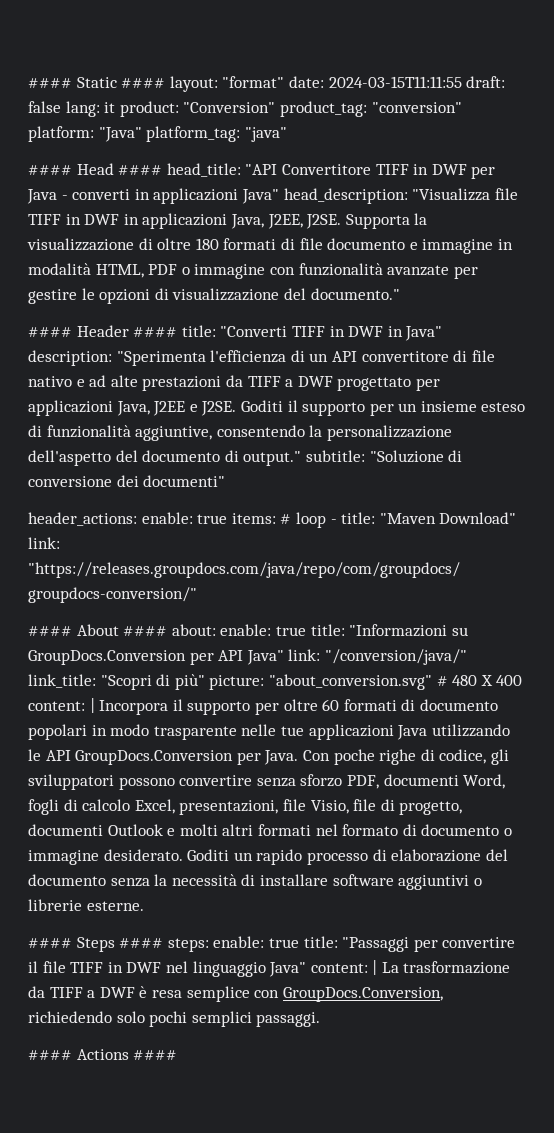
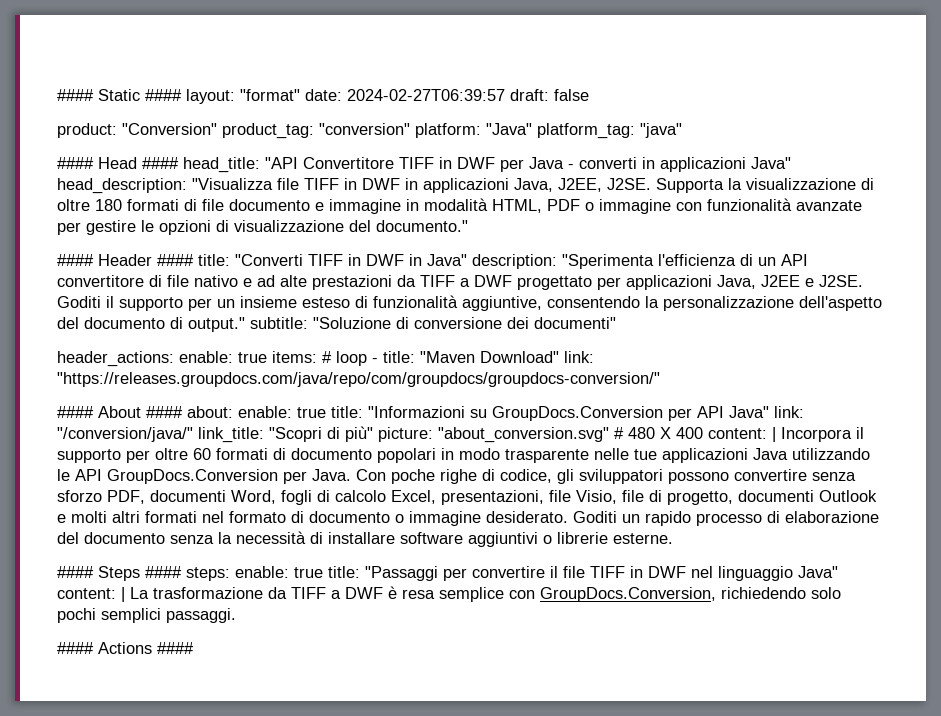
- #### Static #### layout: "format" date: 2024-03-15T11:11:55 draft: false lang: it product: "Conversion" product_tag: "conversion" platform: "Java" platform_tag: "java"
+ #### Static #### layout: "format" date: 2024-02-27T06:39:57 draft: false
+ product: "Conversion" product_tag: "conversion" platform: "Java" platform_tag: "java"

